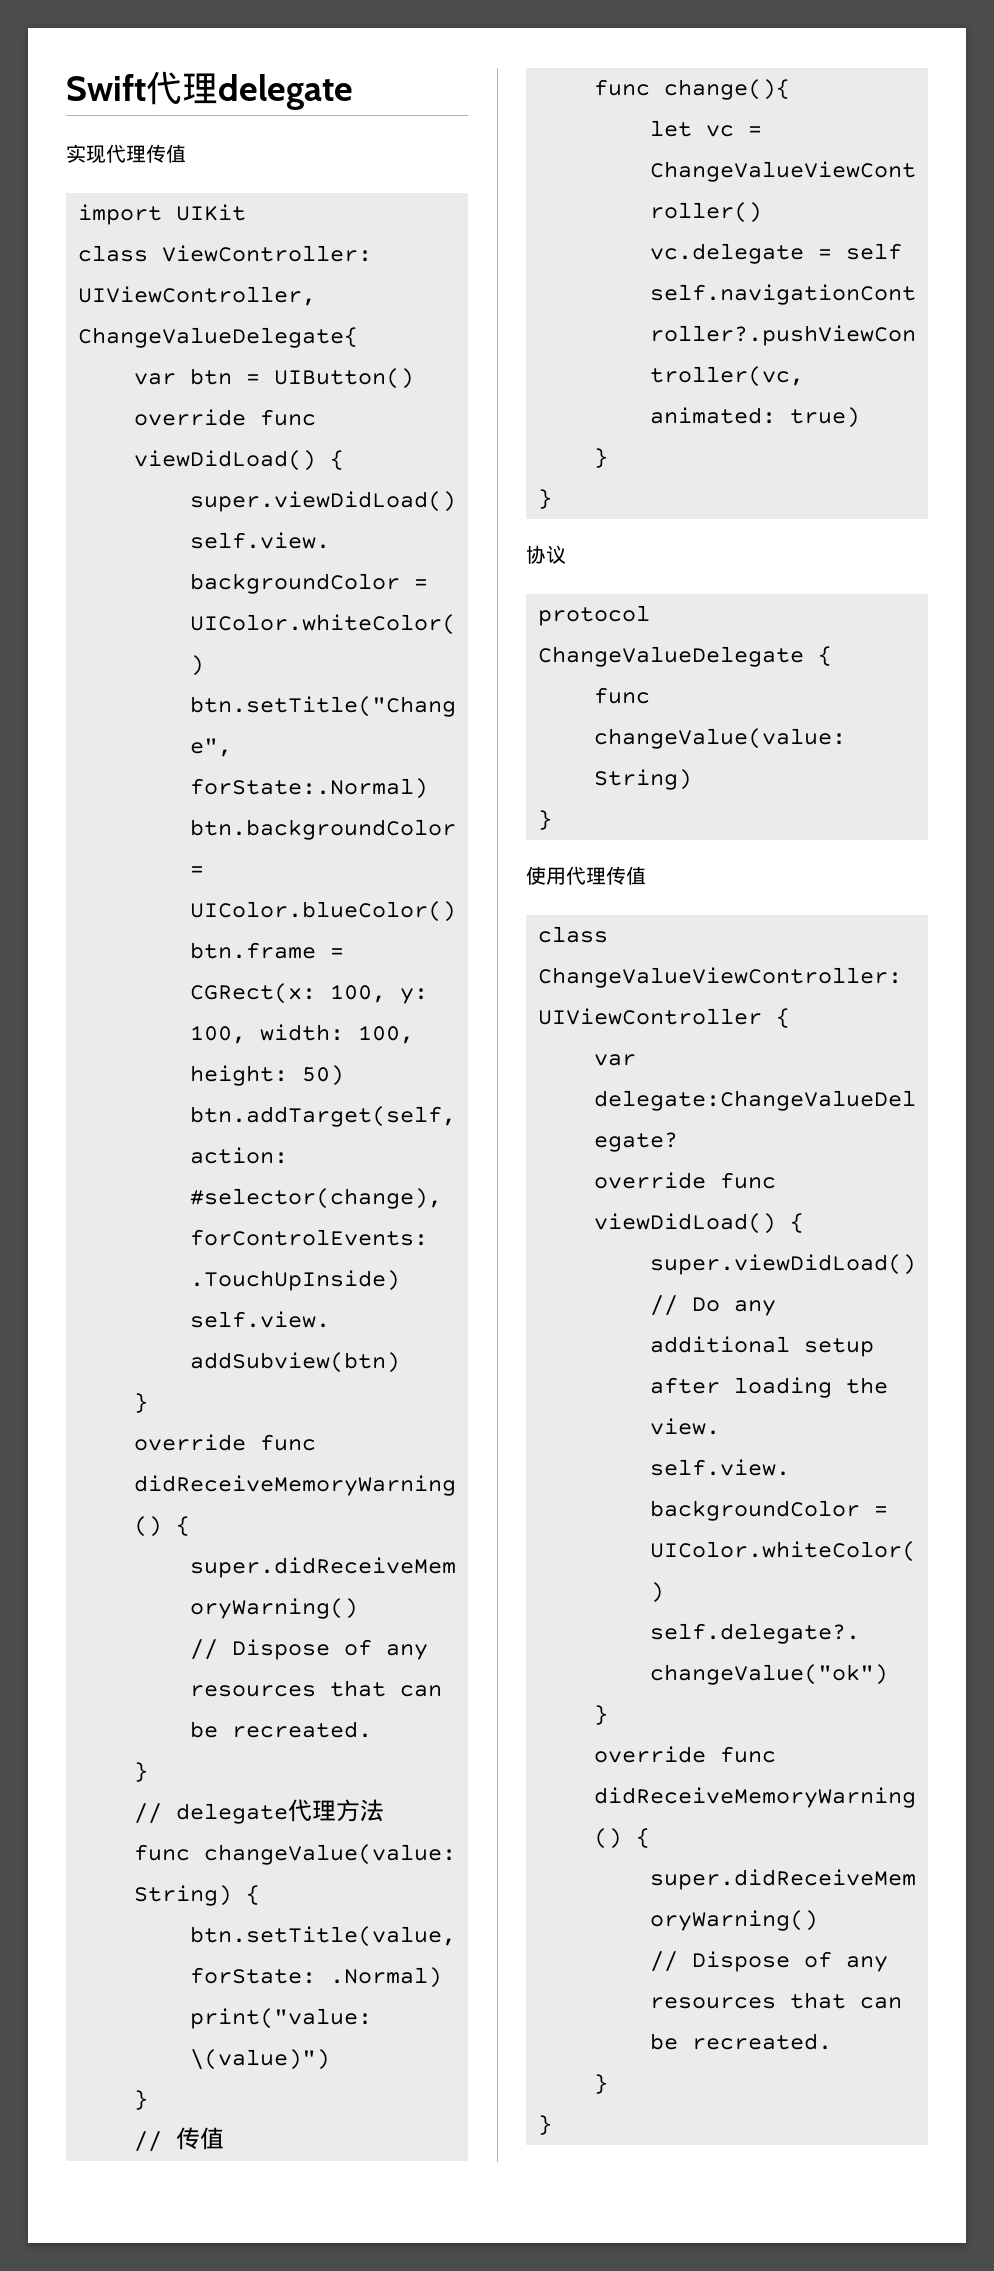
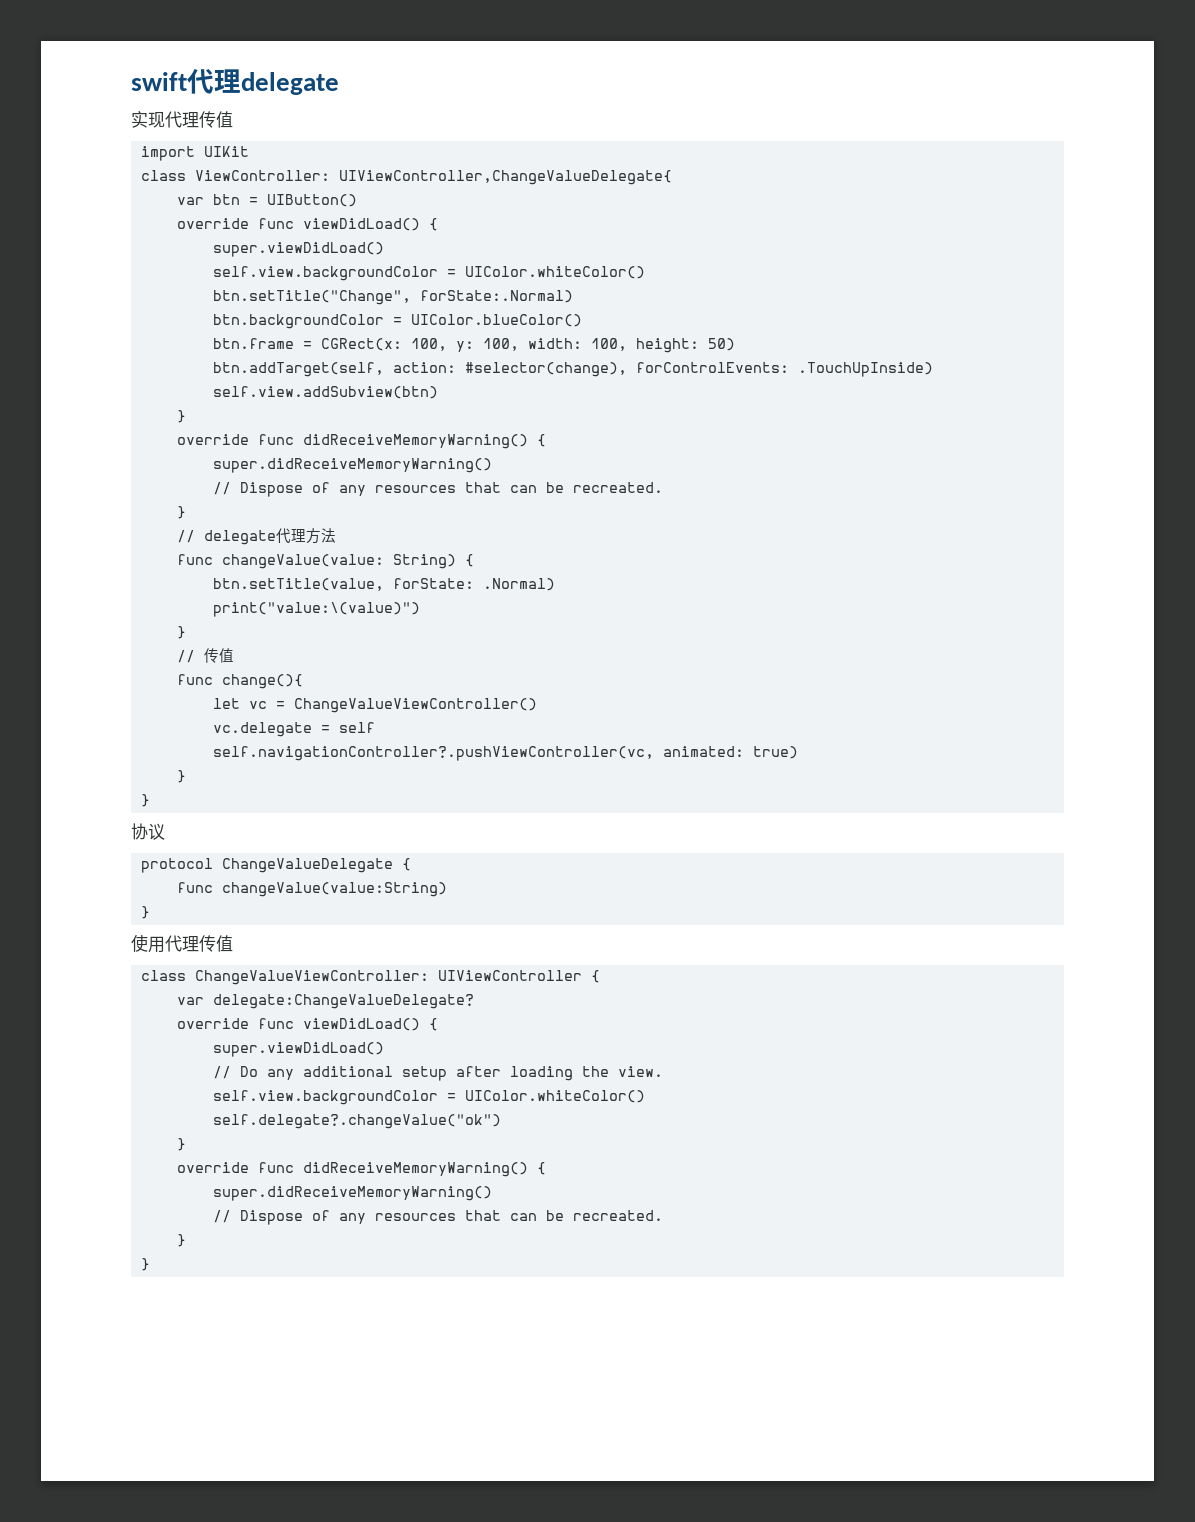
- Swift代理delegate
+ swift代理delegate

